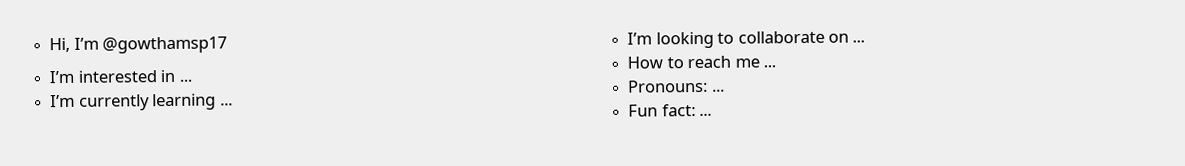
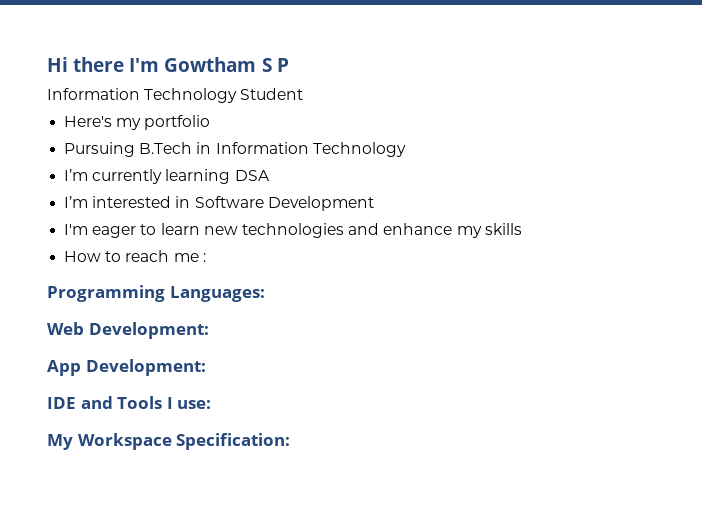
- Hi, I’m @gowthamsp17
+ Hi there I'm Gowtham S P
+ Information Technology Student
+ Here's my portfolio
+ Pursuing B.Tech in Information Technology
+ I’m currently learning DSA
- I’m interested in ...
- I’m currently learning ...
- I’m looking to collaborate on ...
- How to reach me ...
- Pronouns: ...
- Fun fact: ...
+ I’m interested in Software Development
+ I'm eager to learn new technologies and enhance my skills
+ How to reach me :
+ Programming Languages:
+ Web Development:
+ App Development:
+ IDE and Tools I use:
+ My Workspace Specification:

